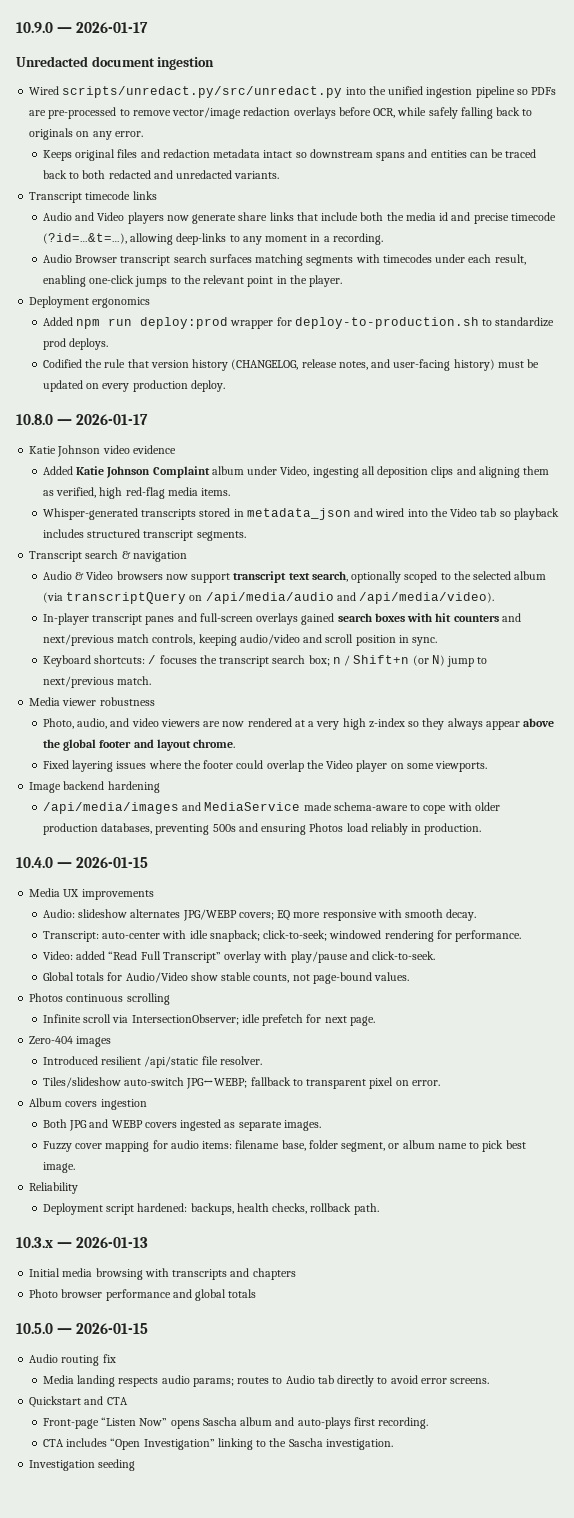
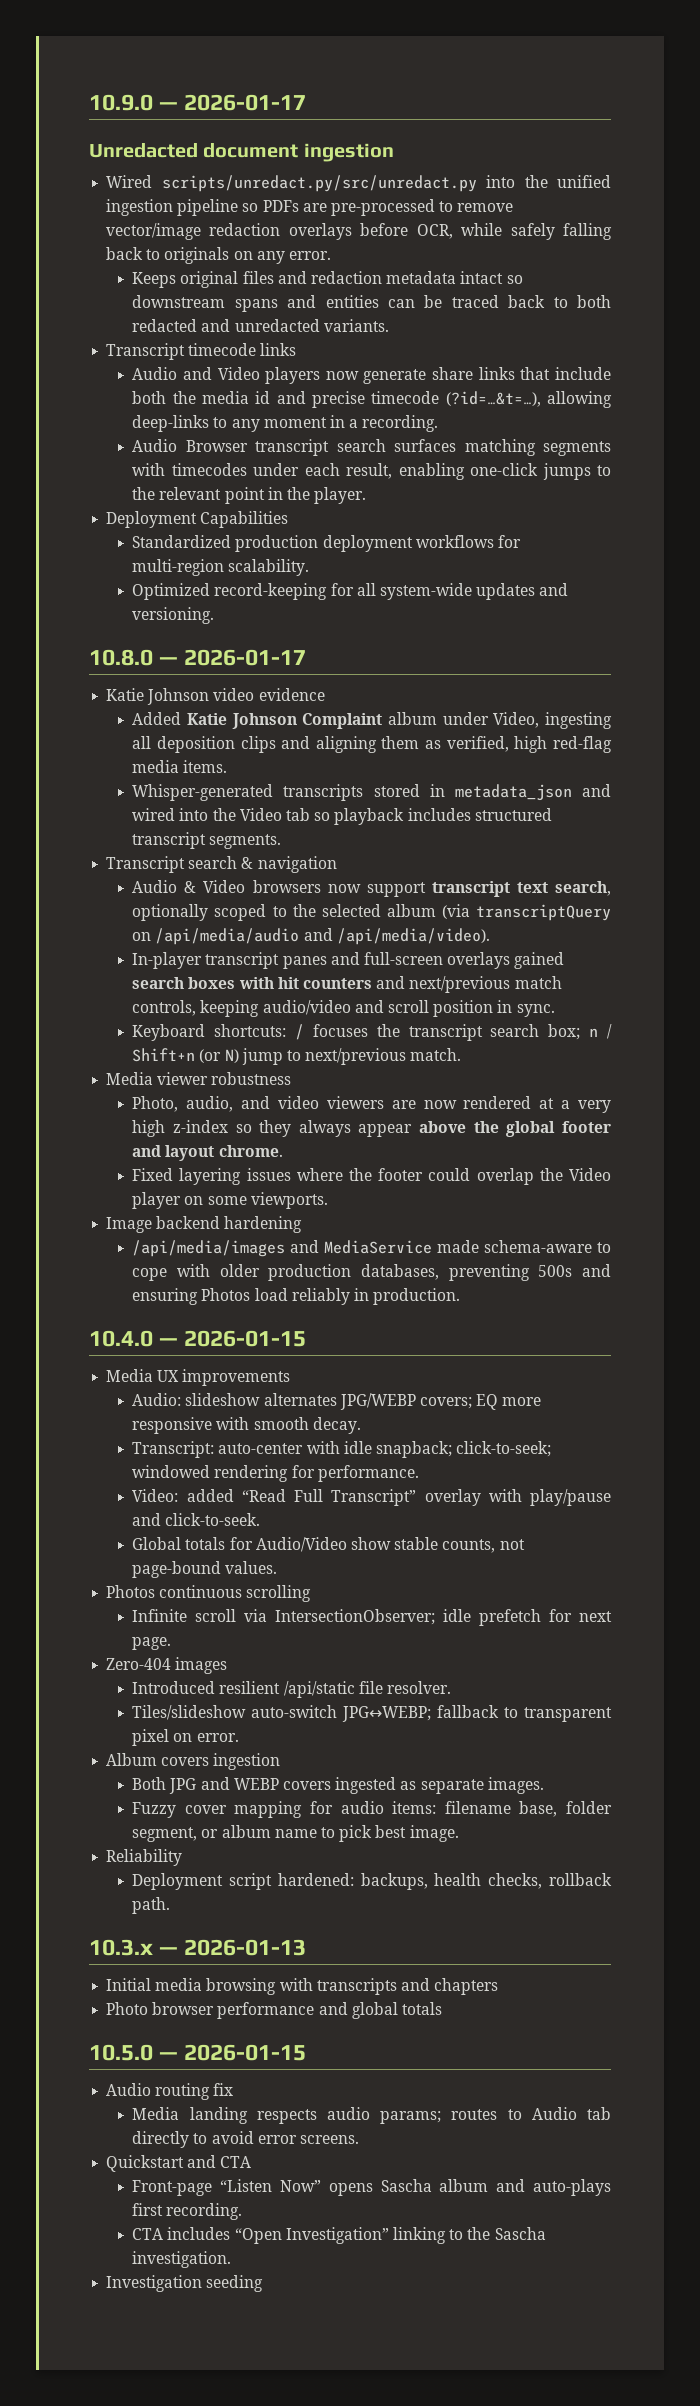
- Deployment ergonomics
- Added npm run deploy:prod wrapper for deploy-to-production.sh to standardize prod deploys.
- Codified the rule that version history (CHANGELOG, release notes, and user-facing history) must be updated on every production deploy.
+ Deployment Capabilities
+ Standardized production deployment workflows for multi-region scalability.
+ Optimized record-keeping for all system-wide updates and versioning.

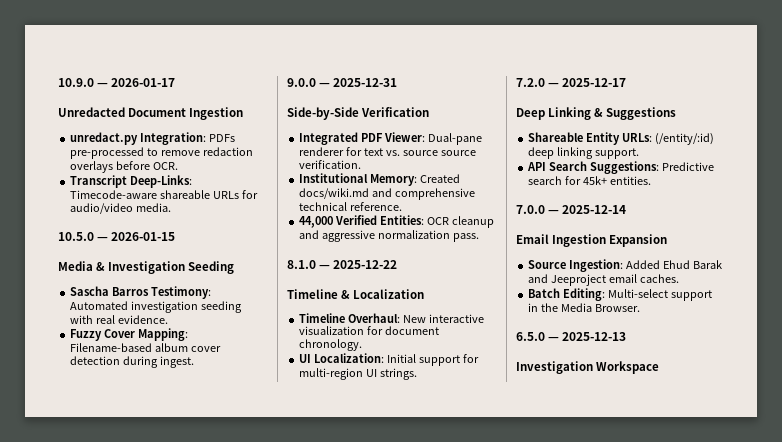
- Unredacted document ingestion
- Wired scripts/unredact.py/src/unredact.py into the unified ingestion pipeline so PDFs are pre-processed to remove vector/image redaction overlays before OCR, while safely falling back to originals on any error.
- Keeps original files and redaction metadata intact so downstream spans and entities can be traced back to both redacted and unredacted variants.
- Transcript timecode links
- Audio and Video players now generate share links that include both the media id and precise timecode (?id=…&t=…), allowing deep-links to any moment in a recording.
- Audio Browser transcript search surfaces matching segments with timecodes under each result, enabling one-click jumps to the relevant point in the player.
- Deployment Capabilities
- Standardized production deployment workflows for multi-region scalability.
- Optimized record-keeping for all system-wide updates and versioning.
- 10.8.0 — 2026-01-17
- Katie Johnson video evidence
- Added Katie Johnson Complaint album under Video, ingesting all deposition clips and aligning them as verified, high red-flag media items.
- Whisper-generated transcripts stored in metadata_json and wired into the Video tab so playback includes structured transcript segments.
- Transcript search & navigation
- Audio & Video browsers now support transcript text search, optionally scoped to the selected album (via transcriptQuery on /api/media/audio and /api/media/video).
- In-player transcript panes and full-screen overlays gained search boxes with hit counters and next/previous match controls, keeping audio/video and scroll position in sync.
- Keyboard shortcuts: / focuses the transcript search box; n / Shift+n (or N) jump to next/previous match.
- Media viewer robustness
- Photo, audio, and video viewers are now rendered at a very high z-index so they always appear above the global footer and layout chrome.
- Fixed layering issues where the footer could overlap the Video player on some viewports.
- Image backend hardening
- /api/media/images and MediaService made schema-aware to cope with older production databases, preventing 500s and ensuring Photos load reliably in production.
- 10.4.0 — 2026-01-15
- Media UX improvements
- Audio: slideshow alternates JPG/WEBP covers; EQ more responsive with smooth decay.
- Transcript: auto-center with idle snapback; click-to-seek; windowed rendering for performance.
- Video: added “Read Full Transcript” overlay with play/pause and click-to-seek.
- Global totals for Audio/Video show stable counts, not page-bound values.
- Photos continuous scrolling
- Infinite scroll via IntersectionObserver; idle prefetch for next page.
- Zero-404 images
- Introduced resilient /api/static file resolver.
- Tiles/slideshow auto-switch JPG↔WEBP; fallback to transparent pixel on error.
- Album covers ingestion
- Both JPG and WEBP covers ingested as separate images.
- Fuzzy cover mapping for audio items: filename base, folder segment, or album name to pick best image.
- Reliability
- Deployment script hardened: backups, health checks, rollback path.
- 10.3.x — 2026-01-13
- Initial media browsing with transcripts and chapters
- Photo browser performance and global totals
+ Unredacted Document Ingestion
+ unredact.py Integration: PDFs pre-processed to remove redaction overlays before OCR.
+ Transcript Deep-Links: Timecode-aware shareable URLs for audio/video media.
  10.5.0 — 2026-01-15
- Audio routing fix
- Media landing respects audio params; routes to Audio tab directly to avoid error screens.
- Quickstart and CTA
- Front-page “Listen Now” opens Sascha album and auto-plays first recording.
- CTA includes “Open Investigation” linking to the Sascha investigation.
- Investigation seeding
+ Media & Investigation Seeding
+ Sascha Barros Testimony: Automated investigation seeding with real evidence.
+ Fuzzy Cover Mapping: Filename-based album cover detection during ingest.
+ 9.0.0 — 2025-12-31
+ Side-by-Side Verification
+ Integrated PDF Viewer: Dual-pane renderer for text vs. source source verification.
+ Institutional Memory: Created docs/wiki.md and comprehensive technical reference.
+ 44,000 Verified Entities: OCR cleanup and aggressive normalization pass.
+ 8.1.0 — 2025-12-22
+ Timeline & Localization
+ Timeline Overhaul: New interactive visualization for document chronology.
+ UI Localization: Initial support for multi-region UI strings.
+ 7.2.0 — 2025-12-17
+ Deep Linking & Suggestions
+ Shareable Entity URLs: (/entity/:id) deep linking support.
+ API Search Suggestions: Predictive search for 45k+ entities.
+ 7.0.0 — 2025-12-14
+ Email Ingestion Expansion
+ Source Ingestion: Added Ehud Barak and Jeeproject email caches.
+ Batch Editing: Multi-select support in the Media Browser.
+ 6.5.0 — 2025-12-13
+ Investigation Workspace

